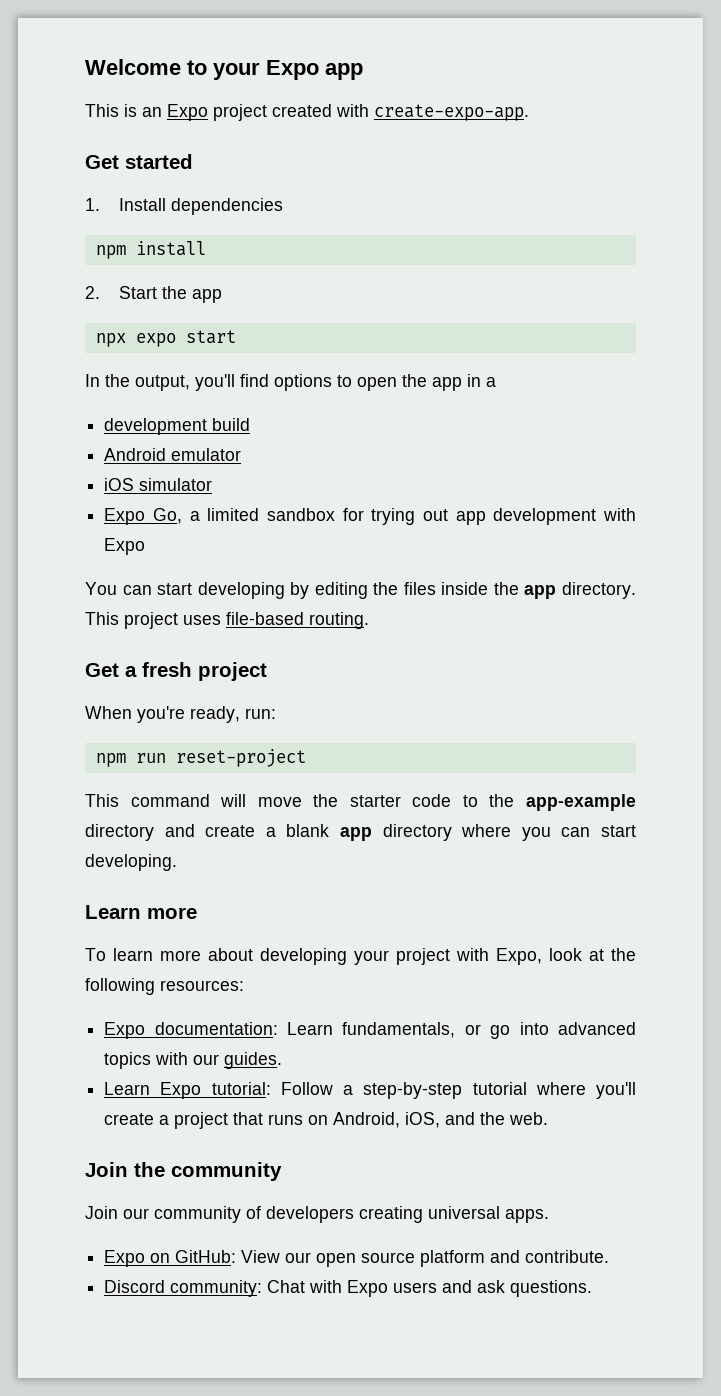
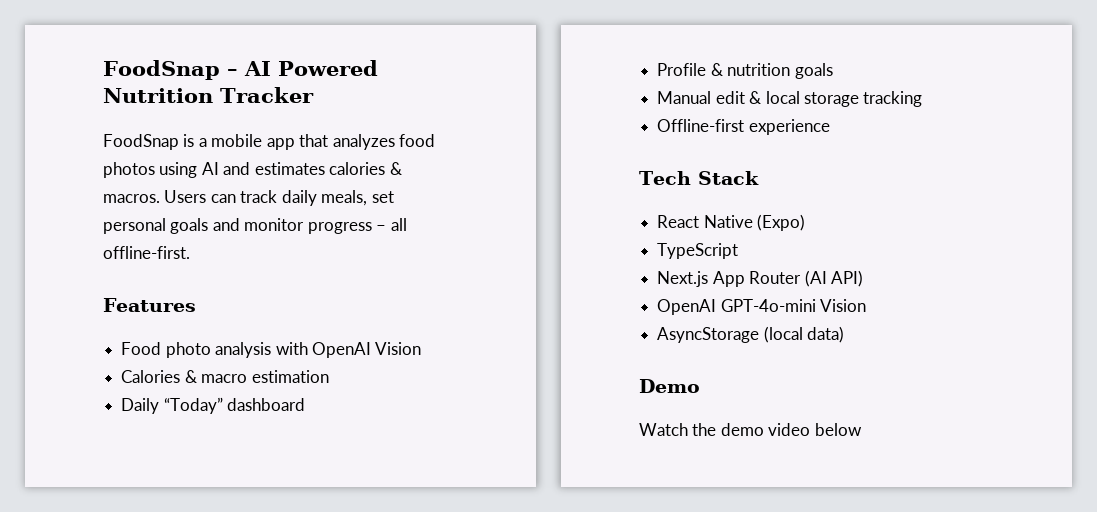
- Welcome to your Expo app
- This is an Expo project created with create-expo-app.
- Get started
- 1. Install dependencies
- npm install
- 2. Start the app
- npx expo start
- In the output, you'll find options to open the app in a
- development build
- Android emulator
- iOS simulator
- Expo Go, a limited sandbox for trying out app development with Expo
- You can start developing by editing the files inside the app directory. This project uses file-based routing.
- Get a fresh project
- When you're ready, run:
- npm run reset-project
- This command will move the starter code to the app-example directory and create a blank app directory where you can start developing.
- Learn more
- To learn more about developing your project with Expo, look at the following resources:
- Expo documentation: Learn fundamentals, or go into advanced topics with our guides.
- Learn Expo tutorial: Follow a step-by-step tutorial where you'll create a project that runs on Android, iOS, and the web.
- Join the community
- Join our community of developers creating universal apps.
- Expo on GitHub: View our open source platform and contribute.
- Discord community: Chat with Expo users and ask questions.
+ FoodSnap – AI Powered Nutrition Tracker
+ FoodSnap is a mobile app that analyzes food photos using AI and estimates calories & macros. Users can track daily meals, set personal goals and monitor progress – all offline-first.
+ Features
+ Food photo analysis with OpenAI Vision
+ Calories & macro estimation
+ Daily “Today” dashboard
+ Profile & nutrition goals
+ Manual edit & local storage tracking
+ Offline-first experience
+ Tech Stack
+ React Native (Expo)
+ TypeScript
+ Next.js App Router (AI API)
+ OpenAI GPT-4o-mini Vision
+ AsyncStorage (local data)
+ Demo
+ Watch the demo video below

